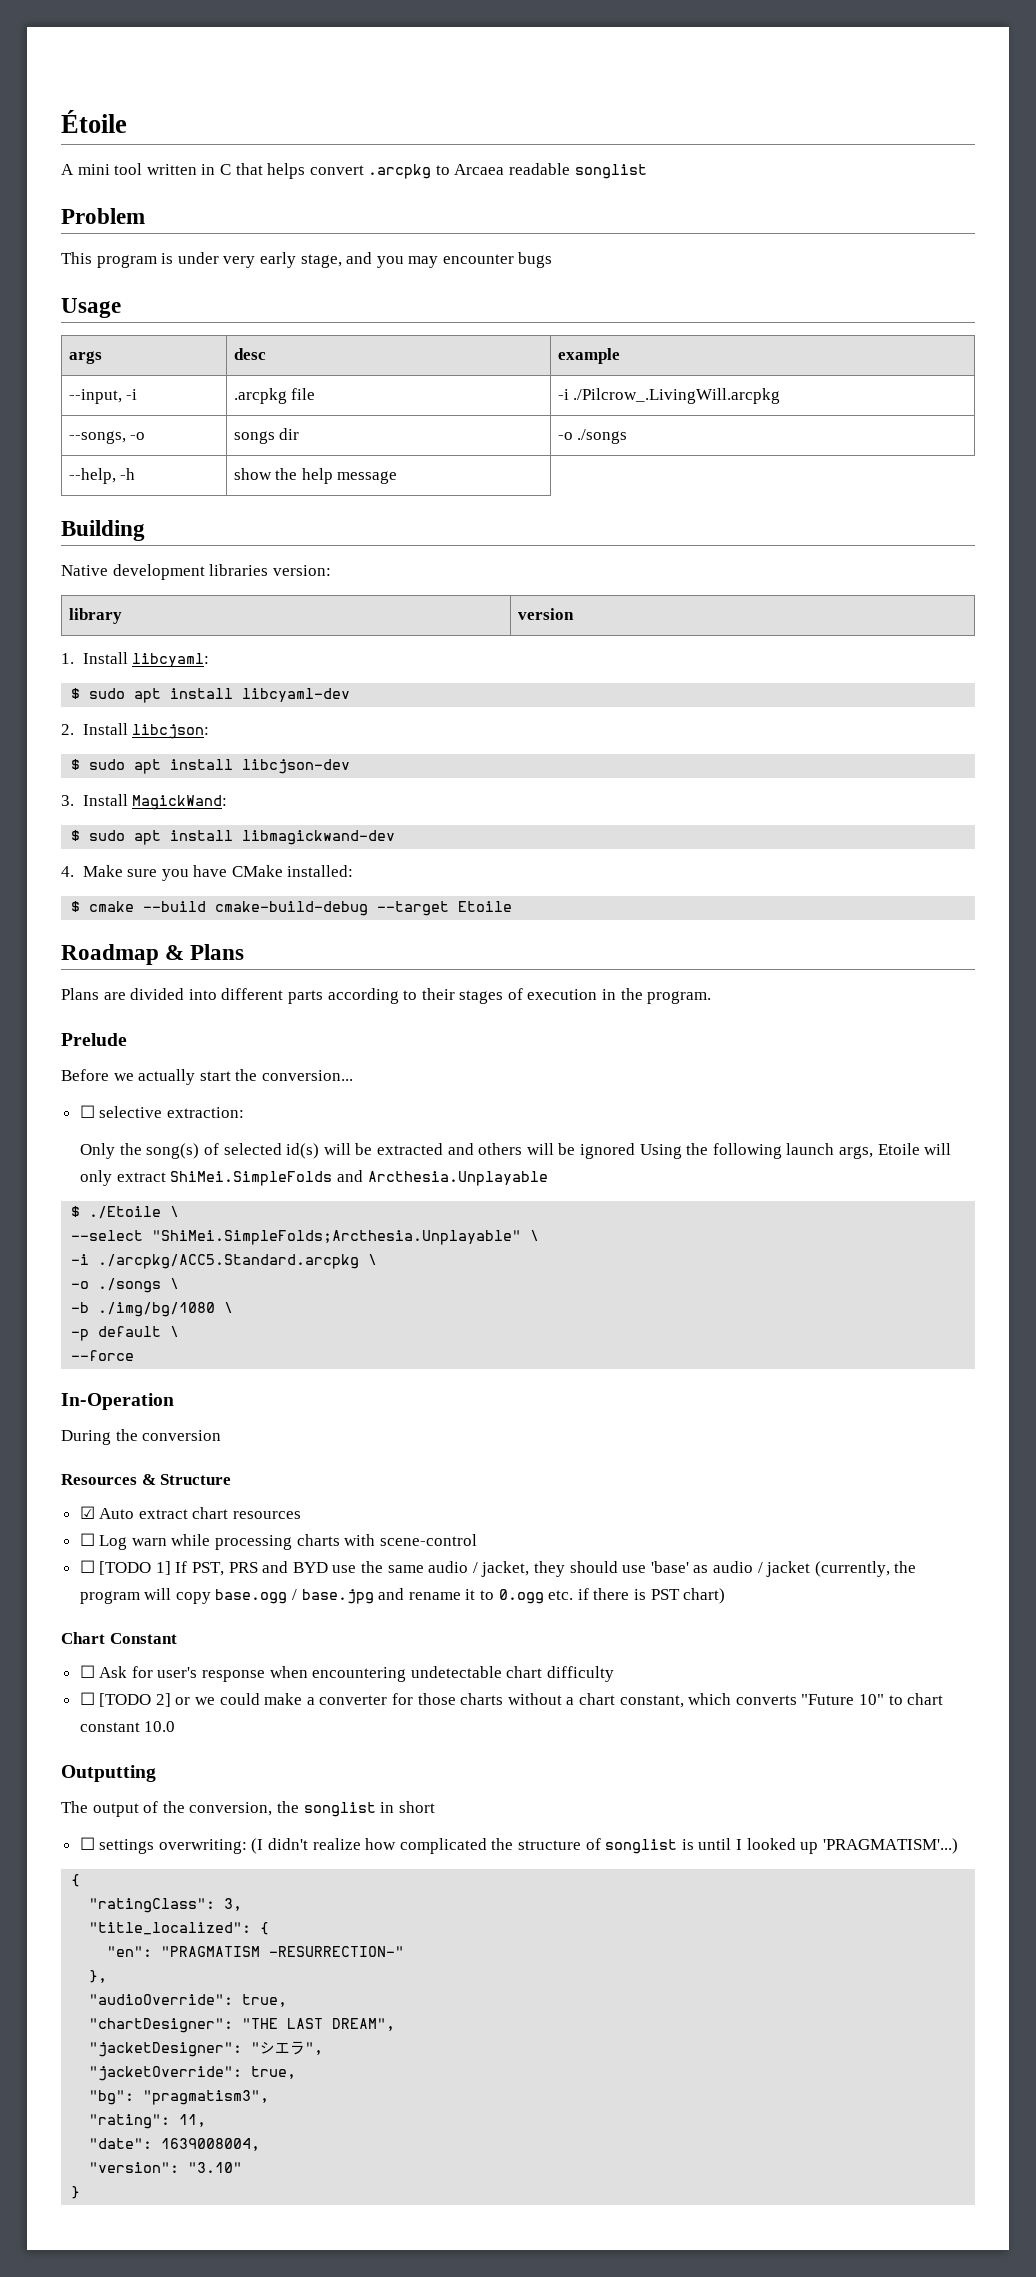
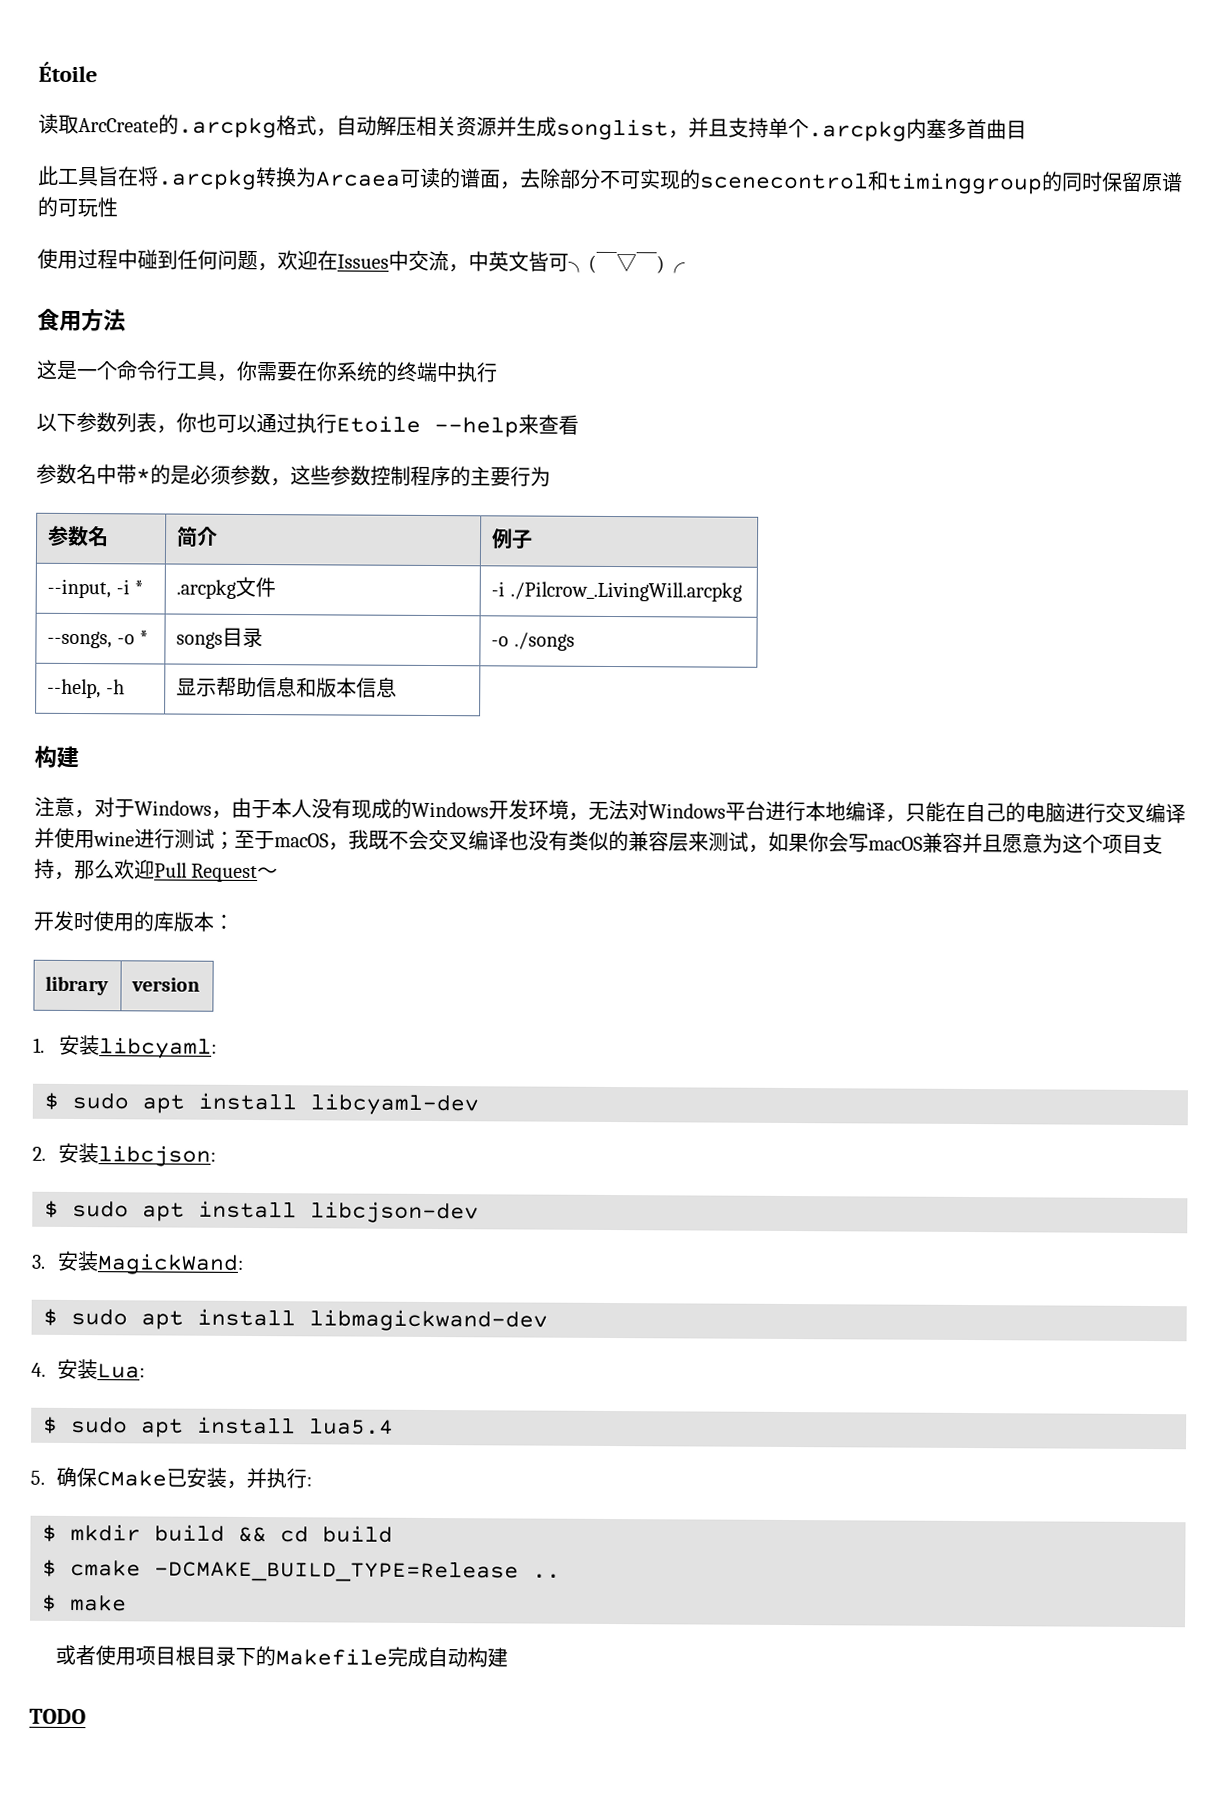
- A mini tool written in C that helps convert .arcpkg to Arcaea readable songlist
- Problem
- This program is under very early stage, and you may encounter bugs
- Usage
- args | desc | example
+ 读取ArcCreate的.arcpkg格式，自动解压相关资源并生成songlist，并且支持单个.arcpkg内塞多首曲目
+ 此工具旨在将.arcpkg转换为Arcaea可读的谱面，去除部分不可实现的scenecontrol和timinggroup的同时保留原谱的可玩性
+ 使用过程中碰到任何问题，欢迎在Issues中交流，中英文皆可╮(￣▽￣)╭
+ 食用方法
+ 这是一个命令行工具，你需要在你系统的终端中执行
+ 以下参数列表，你也可以通过执行Etoile --help来查看
+ 参数名中带*的是必须参数，这些参数控制程序的主要行为
+ 参数名 | 简介 | 例子
- --input, -i | .arcpkg file | -i ./Pilcrow_.LivingWill.arcpkg
+ --input, -i * | .arcpkg文件 | -i ./Pilcrow_.LivingWill.arcpkg
- --songs, -o | songs dir | -o ./songs
+ --songs, -o * | songs目录 | -o ./songs
- --help, -h | show the help message
- Building
- Native development libraries version:
+ --help, -h | 显示帮助信息和版本信息
+ 构建
+ 注意，对于Windows，由于本人没有现成的Windows开发环境，无法对Windows平台进行本地编译，只能在自己的电脑进行交叉编译并使用wine进行测试；至于macOS，我既不会交叉编译也没有类似的兼容层来测试，如果你会写macOS兼容并且愿意为这个项目支持，那么欢迎Pull Request～
+ 开发时使用的库版本：
- 1. Install libcyaml:
+ 1.安装libcyaml:
- 2. Install libcjson:
+ 2.安装libcjson:
- 3. Install MagickWand:
+ 3.安装MagickWand:
- 4. Make sure you have CMake installed:
- $ cmake --build cmake-build-debug --target Etoile
- Roadmap & Plans
- Plans are divided into different parts according to their stages of execution in the program.
- Prelude
- Before we actually start the conversion...
- ☐ selective extraction:
- Only the song(s) of selected id(s) will be extracted and others will be ignored Using the following launch args, Etoile will only extract ShiMei.SimpleFolds and Arcthesia.Unplayable
- $ ./Etoile \
- --select "ShiMei.SimpleFolds;Arcthesia.Unplayable" \
- -i ./arcpkg/ACC5.Standard.arcpkg \
- -o ./songs \
- -b ./img/bg/1080 \
- -p default \
- --force
- In-Operation
- During the conversion
- Resources & Structure
- ☑ Auto extract chart resources
- ☐ Log warn while processing charts with scene-control
- ☐ [TODO 1] If PST, PRS and BYD use the same audio / jacket, they should use 'base' as audio / jacket (currently, the program will copy base.ogg / base.jpg and rename it to 0.ogg etc. if there is PST chart)
- Chart Constant
- ☐ Ask for user's response when encountering undetectable chart difficulty
- ☐ [TODO 2] or we could make a converter for those charts without a chart constant, which converts "Future 10" to chart constant 10.0
- Outputting
- The output of the conversion, the songlist in short
- ☐ settings overwriting: (I didn't realize how complicated the structure of songlist is until I looked up 'PRAGMATISM'...)
- {
- "ratingClass": 3,
- "title_localized": {
- "en": "PRAGMATISM -RESURRECTION-"
- },
- "audioOverride": true,
- "chartDesigner": "THE LAST DREAM",
- "jacketDesigner": "シエラ",
- "jacketOverride": true,
- "bg": "pragmatism3",
- "rating": 11,
- "date": 1639008004,
- "version": "3.10"
- }
+ 4.安装Lua:
+ $ sudo apt install lua5.4
+ 5.确保CMake已安装，并执行:
+ $ mkdir build && cd build
+ $ cmake -DCMAKE_BUILD_TYPE=Release ..
+ $ make
+ 或者使用项目根目录下的Makefile完成自动构建
+ TODO

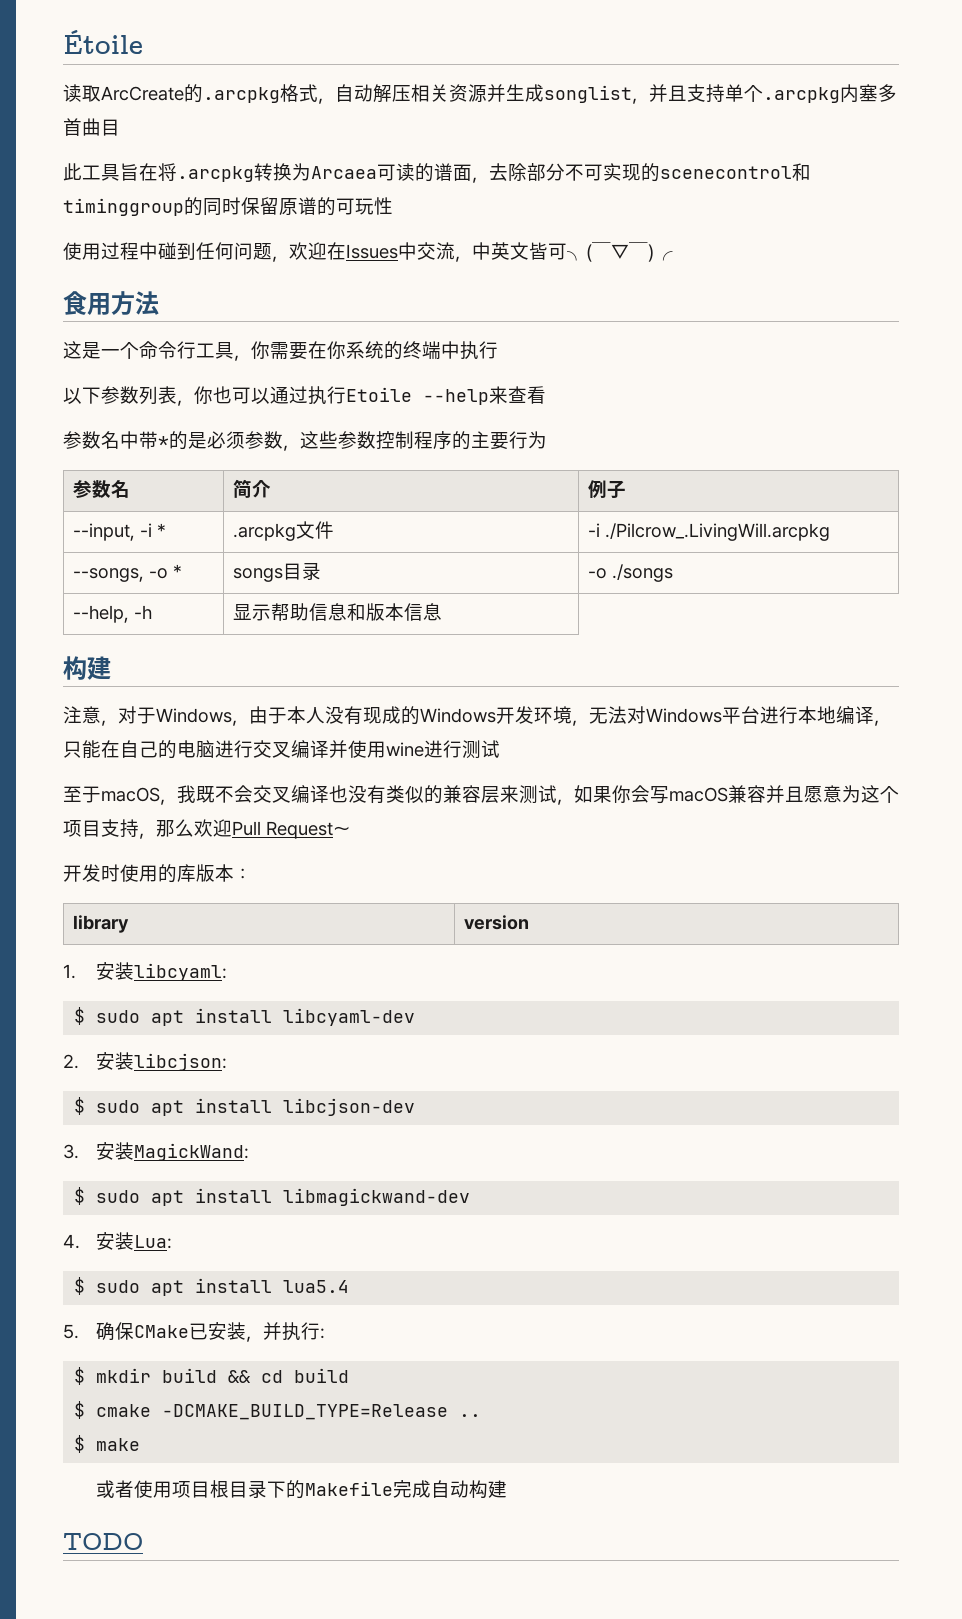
- 注意，对于Windows，由于本人没有现成的Windows开发环境，无法对Windows平台进行本地编译，只能在自己的电脑进行交叉编译并使用wine进行测试；至于macOS，我既不会交叉编译也没有类似的兼容层来测试，如果你会写macOS兼容并且愿意为这个项目支持，那么欢迎Pull Request～
+ 注意，对于Windows，由于本人没有现成的Windows开发环境，无法对Windows平台进行本地编译，只能在自己的电脑进行交叉编译并使用wine进行测试
+ 至于macOS，我既不会交叉编译也没有类似的兼容层来测试，如果你会写macOS兼容并且愿意为这个项目支持，那么欢迎Pull Request～

